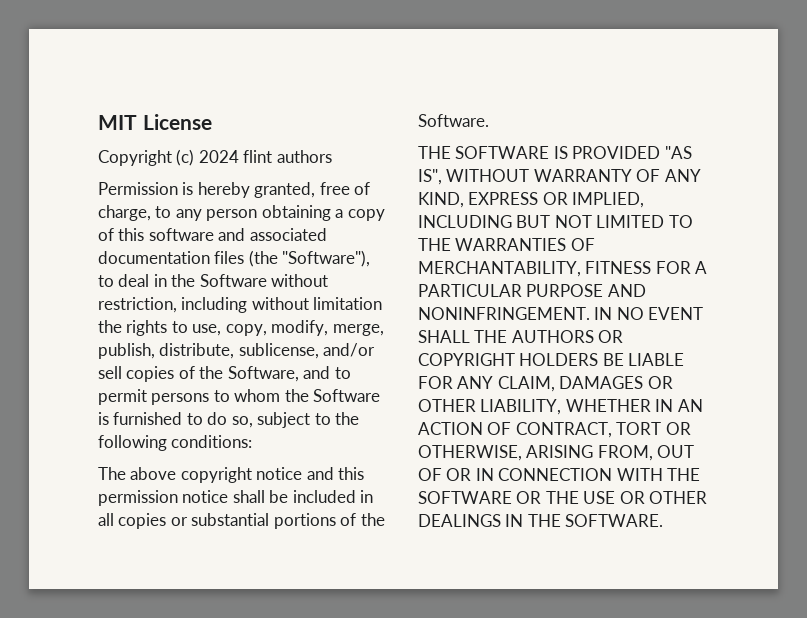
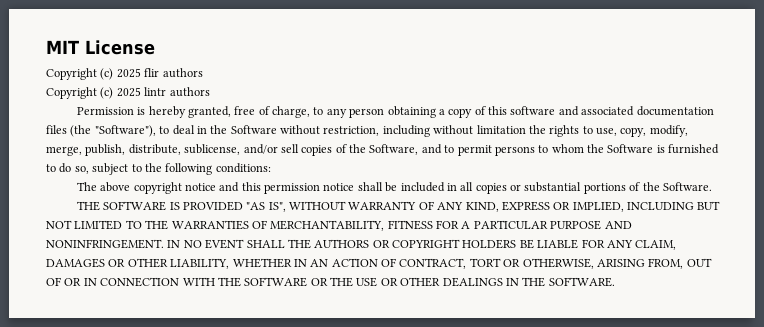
- Copyright (c) 2024 flint authors
+ Copyright (c) 2025 flir authors
+ Copyright (c) 2025 lintr authors

